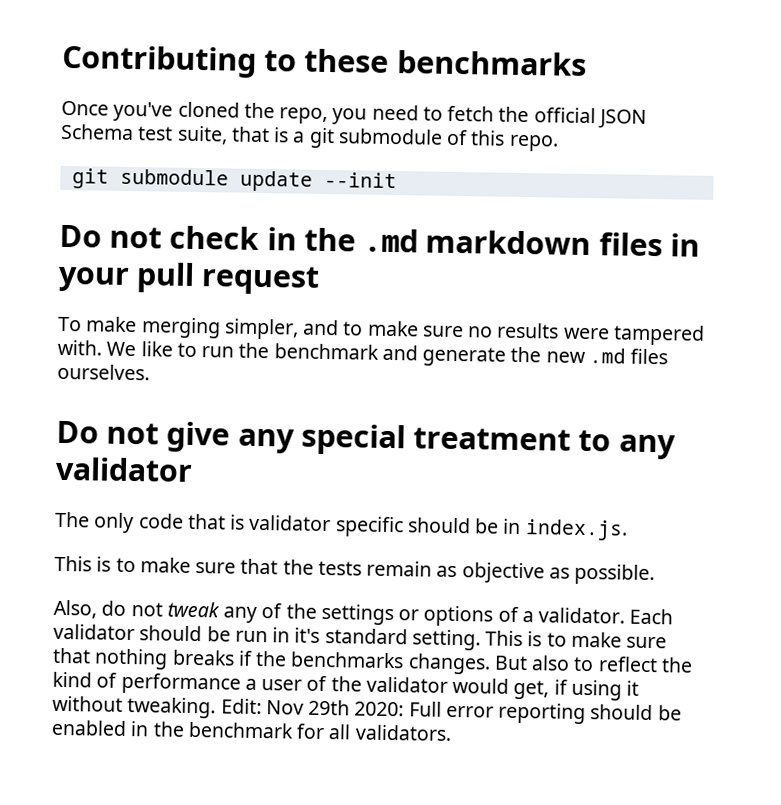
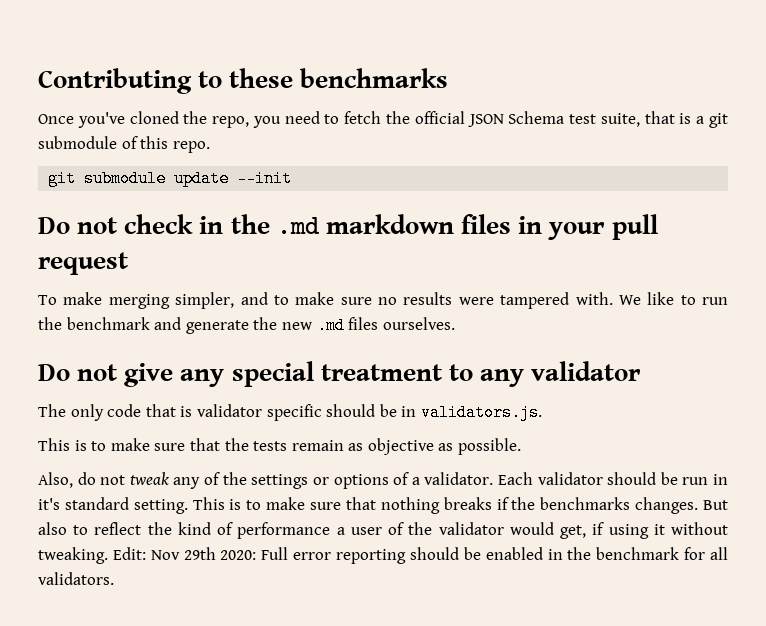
- The only code that is validator specific should be in index.js.
+ The only code that is validator specific should be in validators.js.

